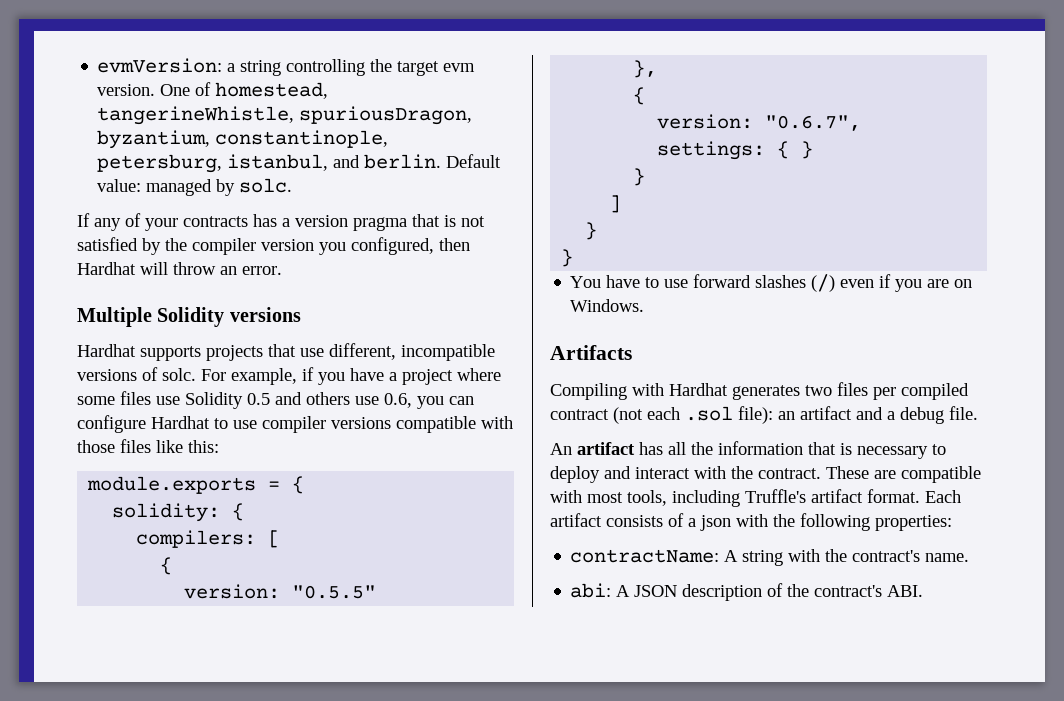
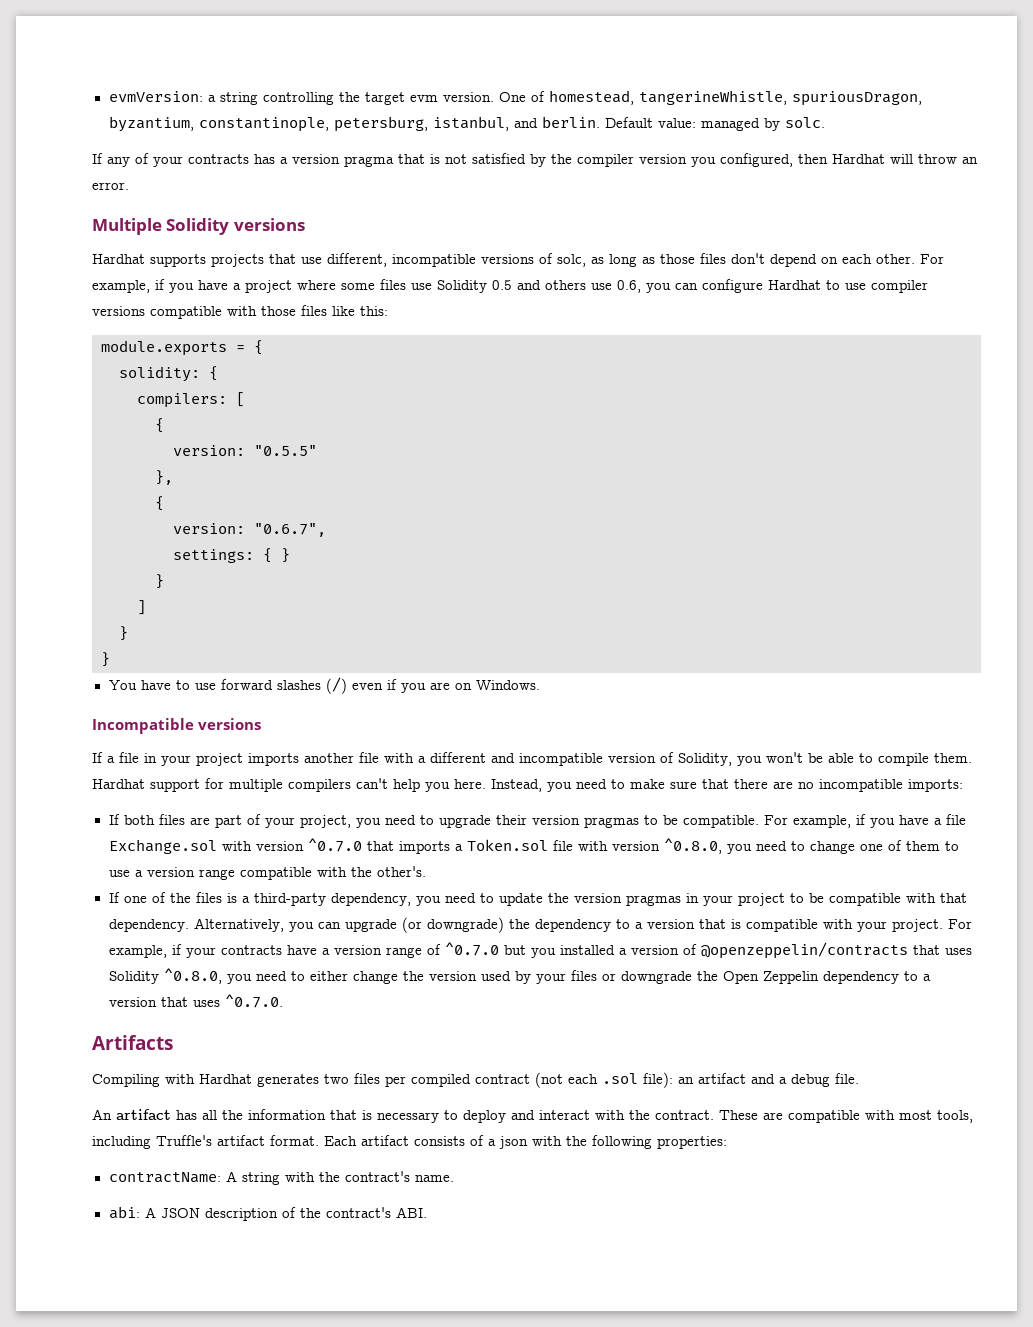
- Hardhat supports projects that use different, incompatible versions of solc.
+ Hardhat supports projects that use different, incompatible versions of solc, as long as those files don't depend on each other.
+ Incompatible versions
+ If a file in your project imports another file with a different and incompatible version of Solidity, you won't be able to compile them. Hardhat support for multiple compilers can't help you here. Instead, you need to make sure that there are no incompatible imports:
+ If both files are part of your project, you need to upgrade their version pragmas to be compatible. For example, if you have a file Exchange.sol with version ^0.7.0 that imports a Token.sol file with version ^0.8.0, you need to change one of them to use a version range compatible with the other's.
+ If one of the files is a third-party dependency, you need to update the version pragmas in your project to be compatible with that dependency. Alternatively, you can upgrade (or downgrade) the dependency to a version that is compatible with your project. For example, if your contracts have a version range of ^0.7.0 but you installed a version of @openzeppelin/contracts that uses Solidity ^0.8.0, you need to either change the version used by your files or downgrade the Open Zeppelin dependency to a version that uses ^0.7.0.

